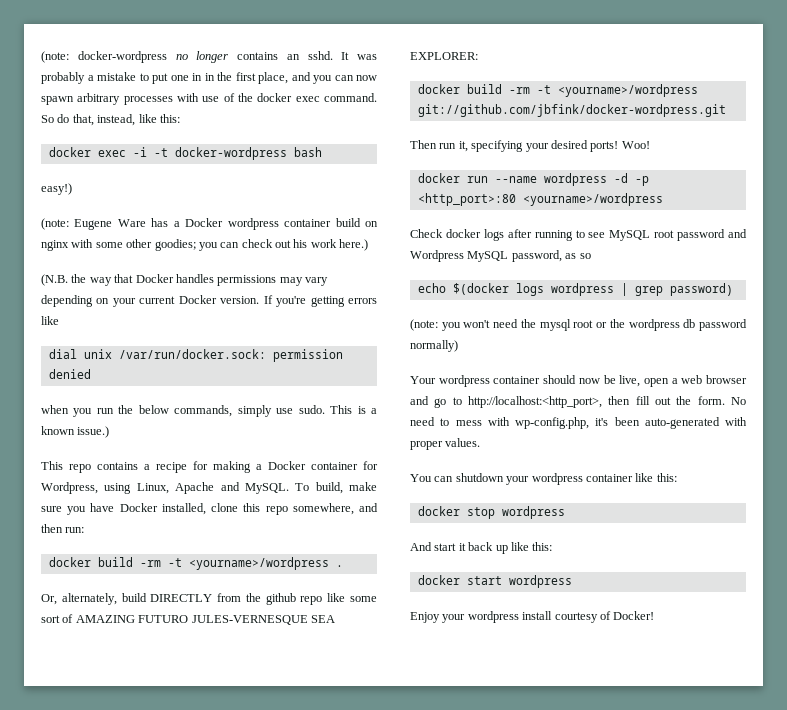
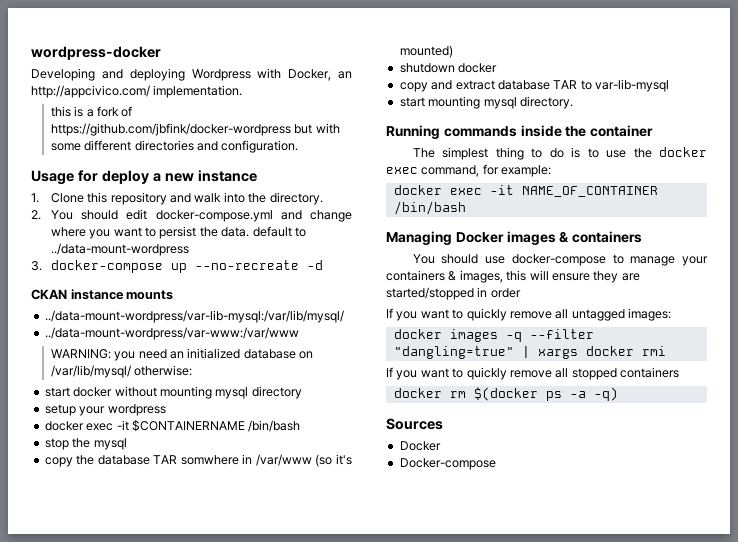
- (note: docker-wordpress no longer contains an sshd. It was probably a mistake to put one in in the first place, and you can now spawn arbitrary processes with use of the docker exec command. So do that, instead, like this:
- docker exec -i -t docker-wordpress bash
- easy!)
- (note: Eugene Ware has a Docker wordpress container build on nginx with some other goodies; you can check out his work here.)
- (N.B. the way that Docker handles permissions may vary depending on your current Docker version. If you're getting errors like
- dial unix /var/run/docker.sock: permission denied
- when you run the below commands, simply use sudo. This is a known issue.)
- This repo contains a recipe for making a Docker container for Wordpress, using Linux, Apache and MySQL. To build, make sure you have Docker installed, clone this repo somewhere, and then run:
- docker build -rm -t <yourname>/wordpress .
- Or, alternately, build DIRECTLY from the github repo like some sort of AMAZING FUTURO JULES-VERNESQUE SEA EXPLORER:
- docker build -rm -t <yourname>/wordpress git://github.com/jbfink/docker-wordpress.git
- Then run it, specifying your desired ports! Woo!
- docker run --name wordpress -d -p <http_port>:80 <yourname>/wordpress
- Check docker logs after running to see MySQL root password and Wordpress MySQL password, as so
- echo $(docker logs wordpress | grep password)
- (note: you won't need the mysql root or the wordpress db password normally)
- Your wordpress container should now be live, open a web browser and go to http://localhost:<http_port>, then fill out the form. No need to mess with wp-config.php, it's been auto-generated with proper values.
- You can shutdown your wordpress container like this:
- docker stop wordpress
- And start it back up like this:
- docker start wordpress
- Enjoy your wordpress install courtesy of Docker!
+ wordpress-docker
+ Developing and deploying Wordpress with Docker, an http://appcivico.com/ implementation.
+ this is a fork of https://github.com/jbfink/docker-wordpress but with some different directories and configuration.
+ Usage for deploy a new instance
+ 1. Clone this repository and walk into the directory.
+ 2. You should edit docker-compose.yml and change where you want to persist the data. default to ../data-mount-wordpress
+ 3. docker-compose up --no-recreate -d
+ CKAN instance mounts
+ ../data-mount-wordpress/var-lib-mysql:/var/lib/mysql/
+ ../data-mount-wordpress/var-www:/var/www
+ WARNING: you need an initialized database on /var/lib/mysql/ otherwise:
+ start docker without mounting mysql directory
+ setup your wordpress
+ docker exec -it $CONTAINERNAME /bin/bash
+ stop the mysql
+ copy the database TAR somwhere in /var/www (so it's mounted)
+ shutdown docker
+ copy and extract database TAR to var-lib-mysql
+ start mounting mysql directory.
+ Running commands inside the container
+ The simplest thing to do is to use the docker exec command, for example:
+ docker exec -it NAME_OF_CONTAINER /bin/bash
+ Managing Docker images & containers
+ You should use docker-compose to manage your containers & images, this will ensure they are started/stopped in order
+ If you want to quickly remove all untagged images:
+ docker images -q --filter "dangling=true" | xargs docker rmi
+ If you want to quickly remove all stopped containers
+ docker rm $(docker ps -a -q)
+ Sources
+ Docker
+ Docker-compose

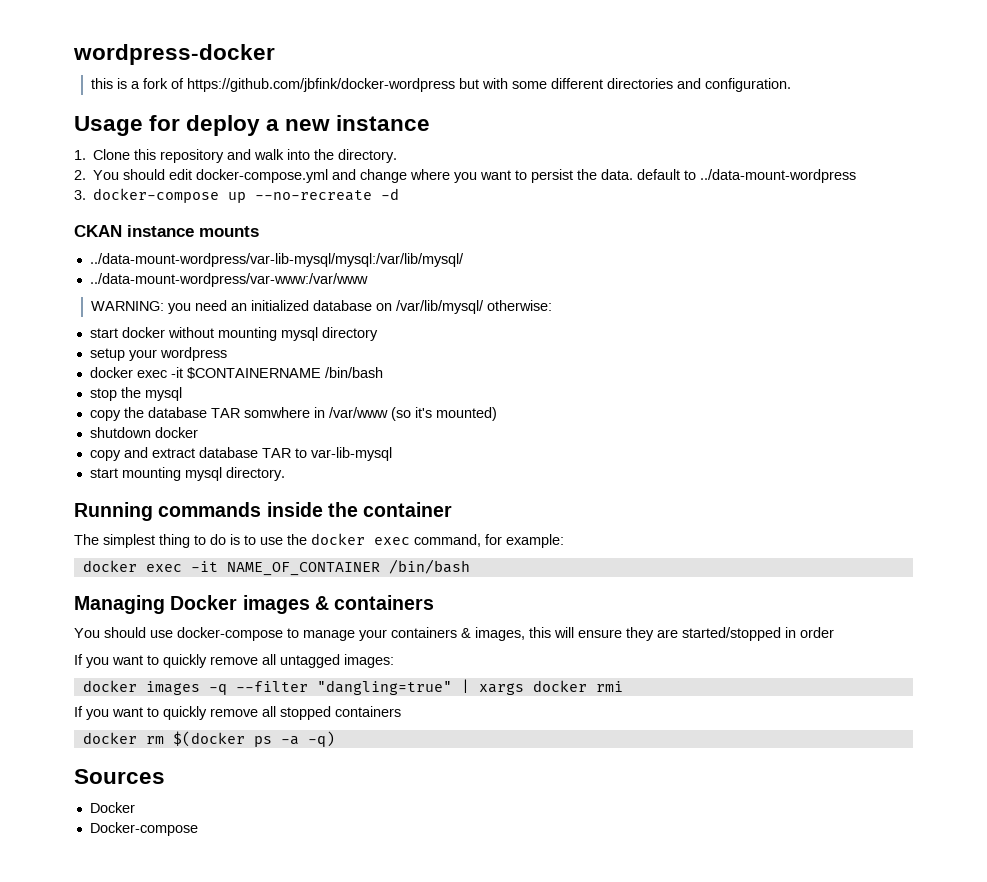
- Developing and deploying Wordpress with Docker, an http://appcivico.com/ implementation.
- ../data-mount-wordpress/var-lib-mysql:/var/lib/mysql/
+ ../data-mount-wordpress/var-lib-mysql/mysql:/var/lib/mysql/

